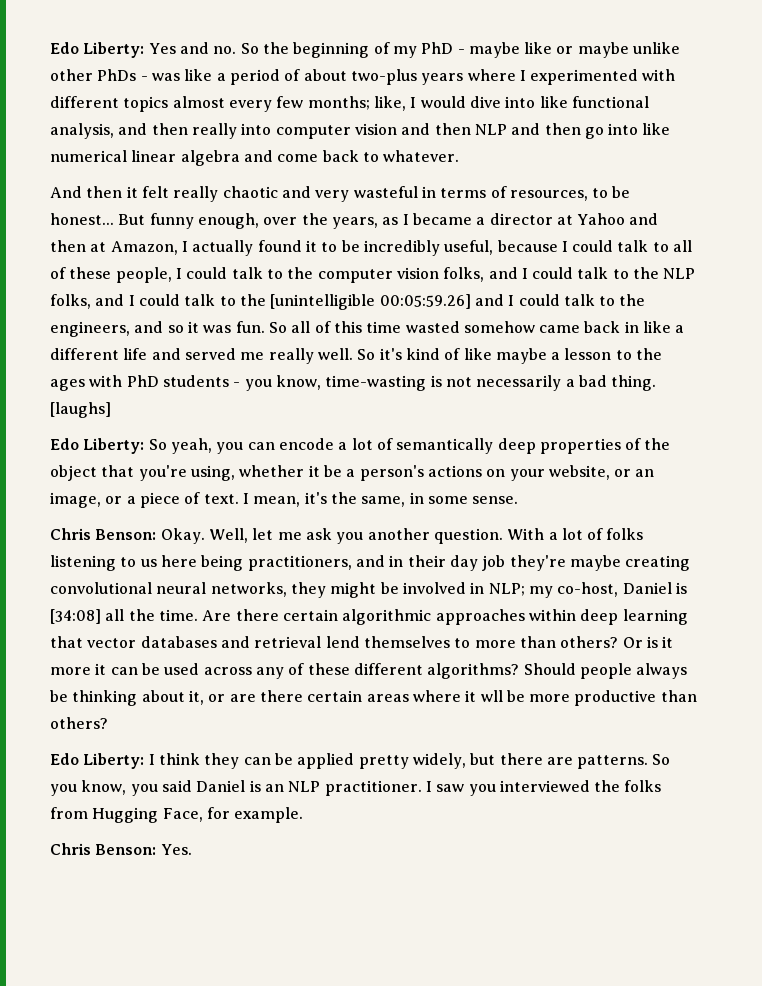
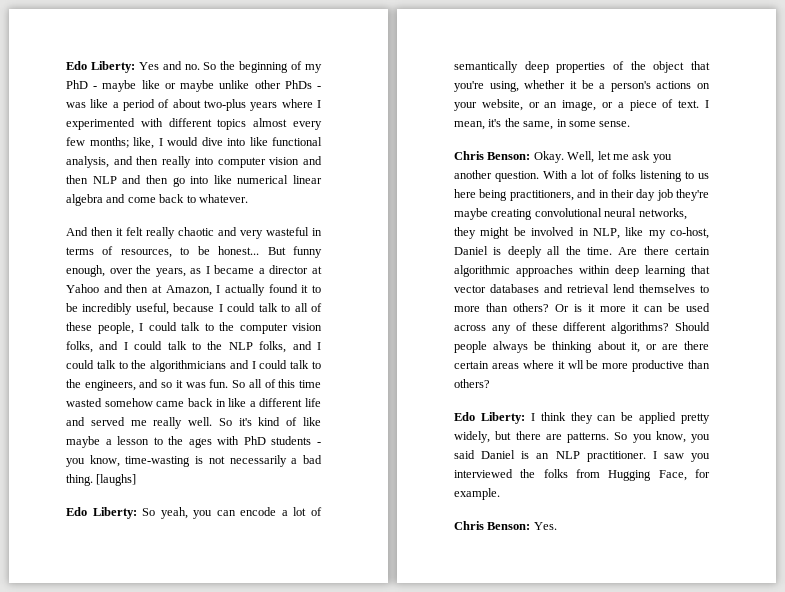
- But funny enough, over the years, as I became a director at Yahoo and then at Amazon, I actually found it to be incredibly useful, because I could talk to all of these people, I could talk to the computer vision folks, and I could talk to the NLP folks, and I could talk to the [unintelligible 00:05:59.26] and I could talk to the engineers, and so it was fun.
+ But funny enough, over the years, as I became a director at Yahoo and then at Amazon, I actually found it to be incredibly useful, because I could talk to all of these people, I could talk to the computer vision folks, and I could talk to the NLP folks, and I could talk to the algorithmicians and I could talk to the engineers, and so it was fun.
- With a lot of folks listening to us here being practitioners, and in their day job they're maybe creating convolutional neural networks, they might be involved in NLP; my co-host, Daniel is [34:08] all the time.
+ With a lot of folks listening to us here being practitioners, and in their day job they're maybe creating convolutional neural networks, they might be involved in NLP, like my co-host, Daniel is deeply all the time.

